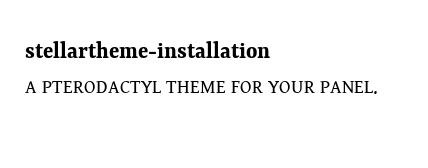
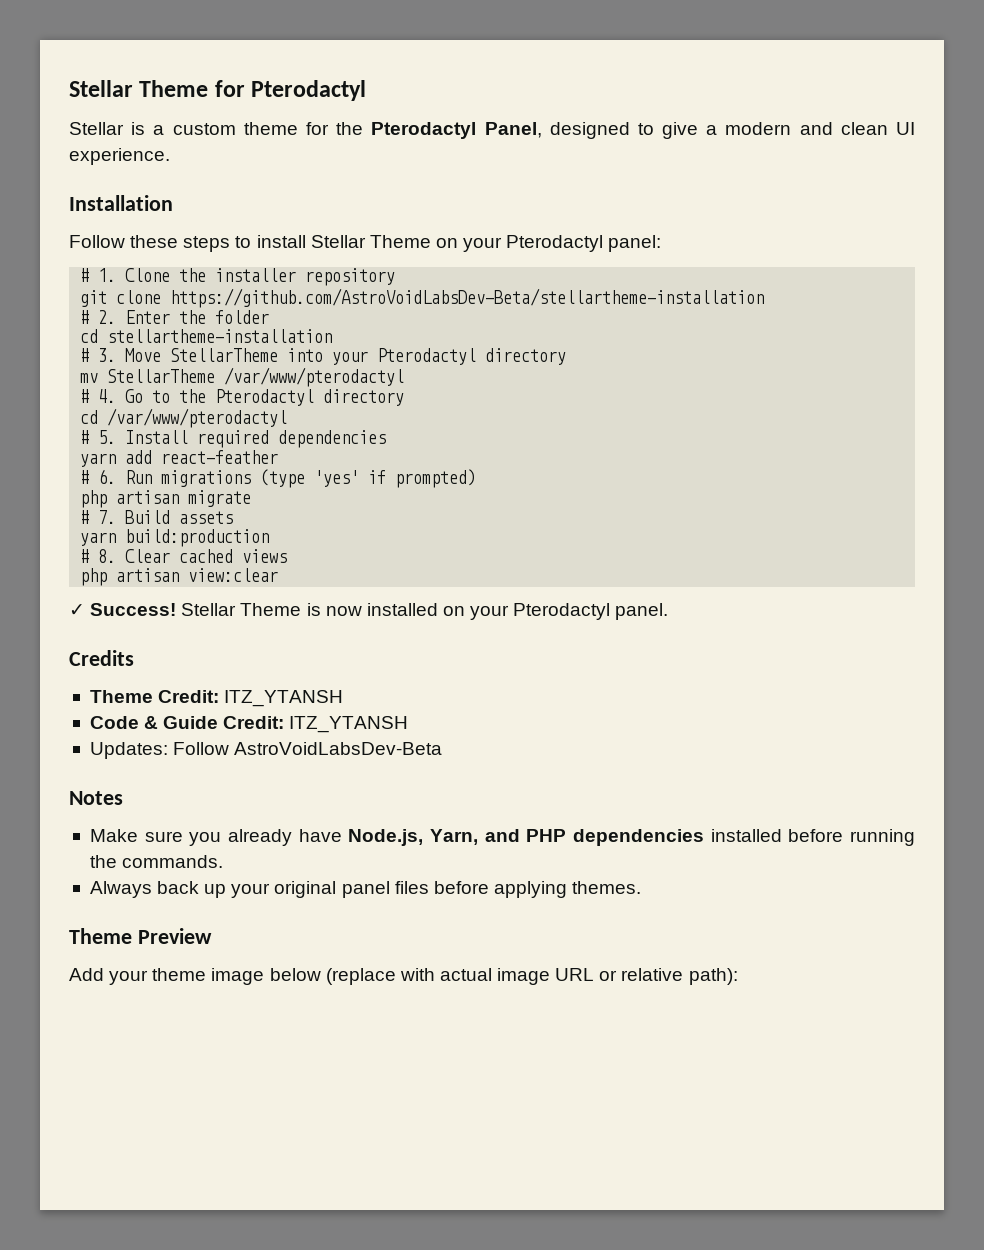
- stellartheme-installation
- A PTERODACTYL THEME FOR YOUR PANEL.
+ Stellar Theme for Pterodactyl
+ Stellar is a custom theme for the Pterodactyl Panel, designed to give a modern and clean UI experience.
+ Installation
+ Follow these steps to install Stellar Theme on your Pterodactyl panel:
+ # 1. Clone the installer repository
+ git clone https://github.com/AstroVoidLabsDev-Beta/stellartheme-installation
+ # 2. Enter the folder
+ cd stellartheme-installation
+ # 3. Move StellarTheme into your Pterodactyl directory
+ mv StellarTheme /var/www/pterodactyl
+ # 4. Go to the Pterodactyl directory
+ cd /var/www/pterodactyl
+ # 5. Install required dependencies
+ yarn add react-feather
+ # 6. Run migrations (type 'yes' if prompted)
+ php artisan migrate
+ # 7. Build assets
+ yarn build:production
+ # 8. Clear cached views
+ php artisan view:clear
+ ✓ Success! Stellar Theme is now installed on your Pterodactyl panel.
+ Credits
+ Theme Credit: ITZ_YTANSH
+ Code & Guide Credit: ITZ_YTANSH
+ Updates: Follow AstroVoidLabsDev-Beta
+ Notes
+ Make sure you already have Node.js, Yarn, and PHP dependencies installed before running the commands.
+ Always back up your original panel files before applying themes.
+ Theme Preview
+ Add your theme image below (replace with actual image URL or relative path):

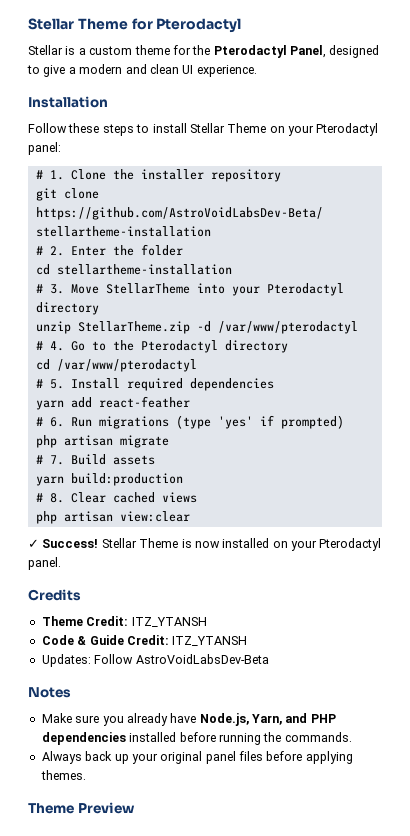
- mv StellarTheme /var/www/pterodactyl
+ unzip StellarTheme.zip -d /var/www/pterodactyl
- Add your theme image below (replace with actual image URL or relative path):

